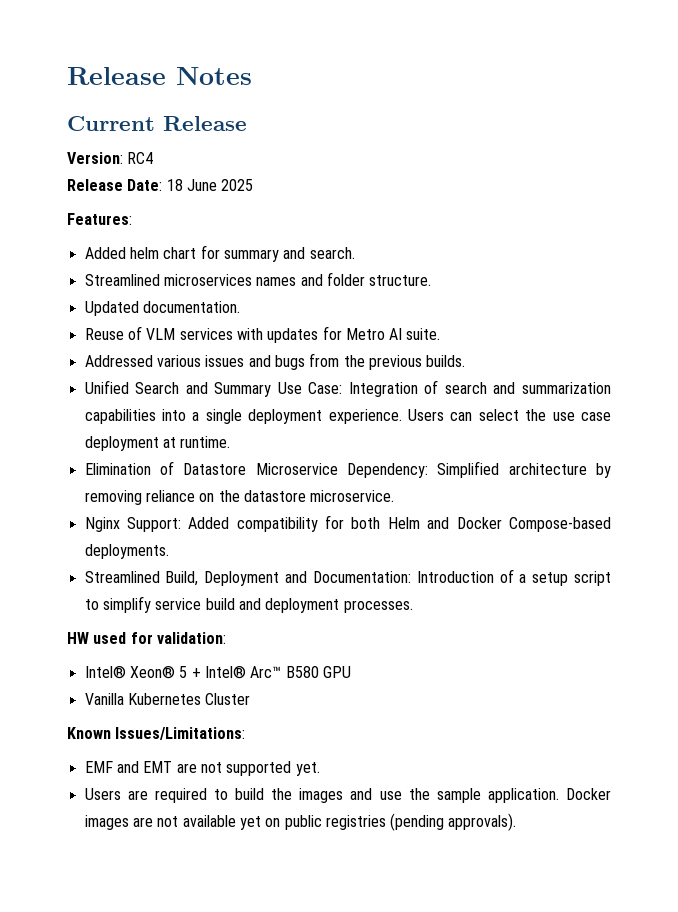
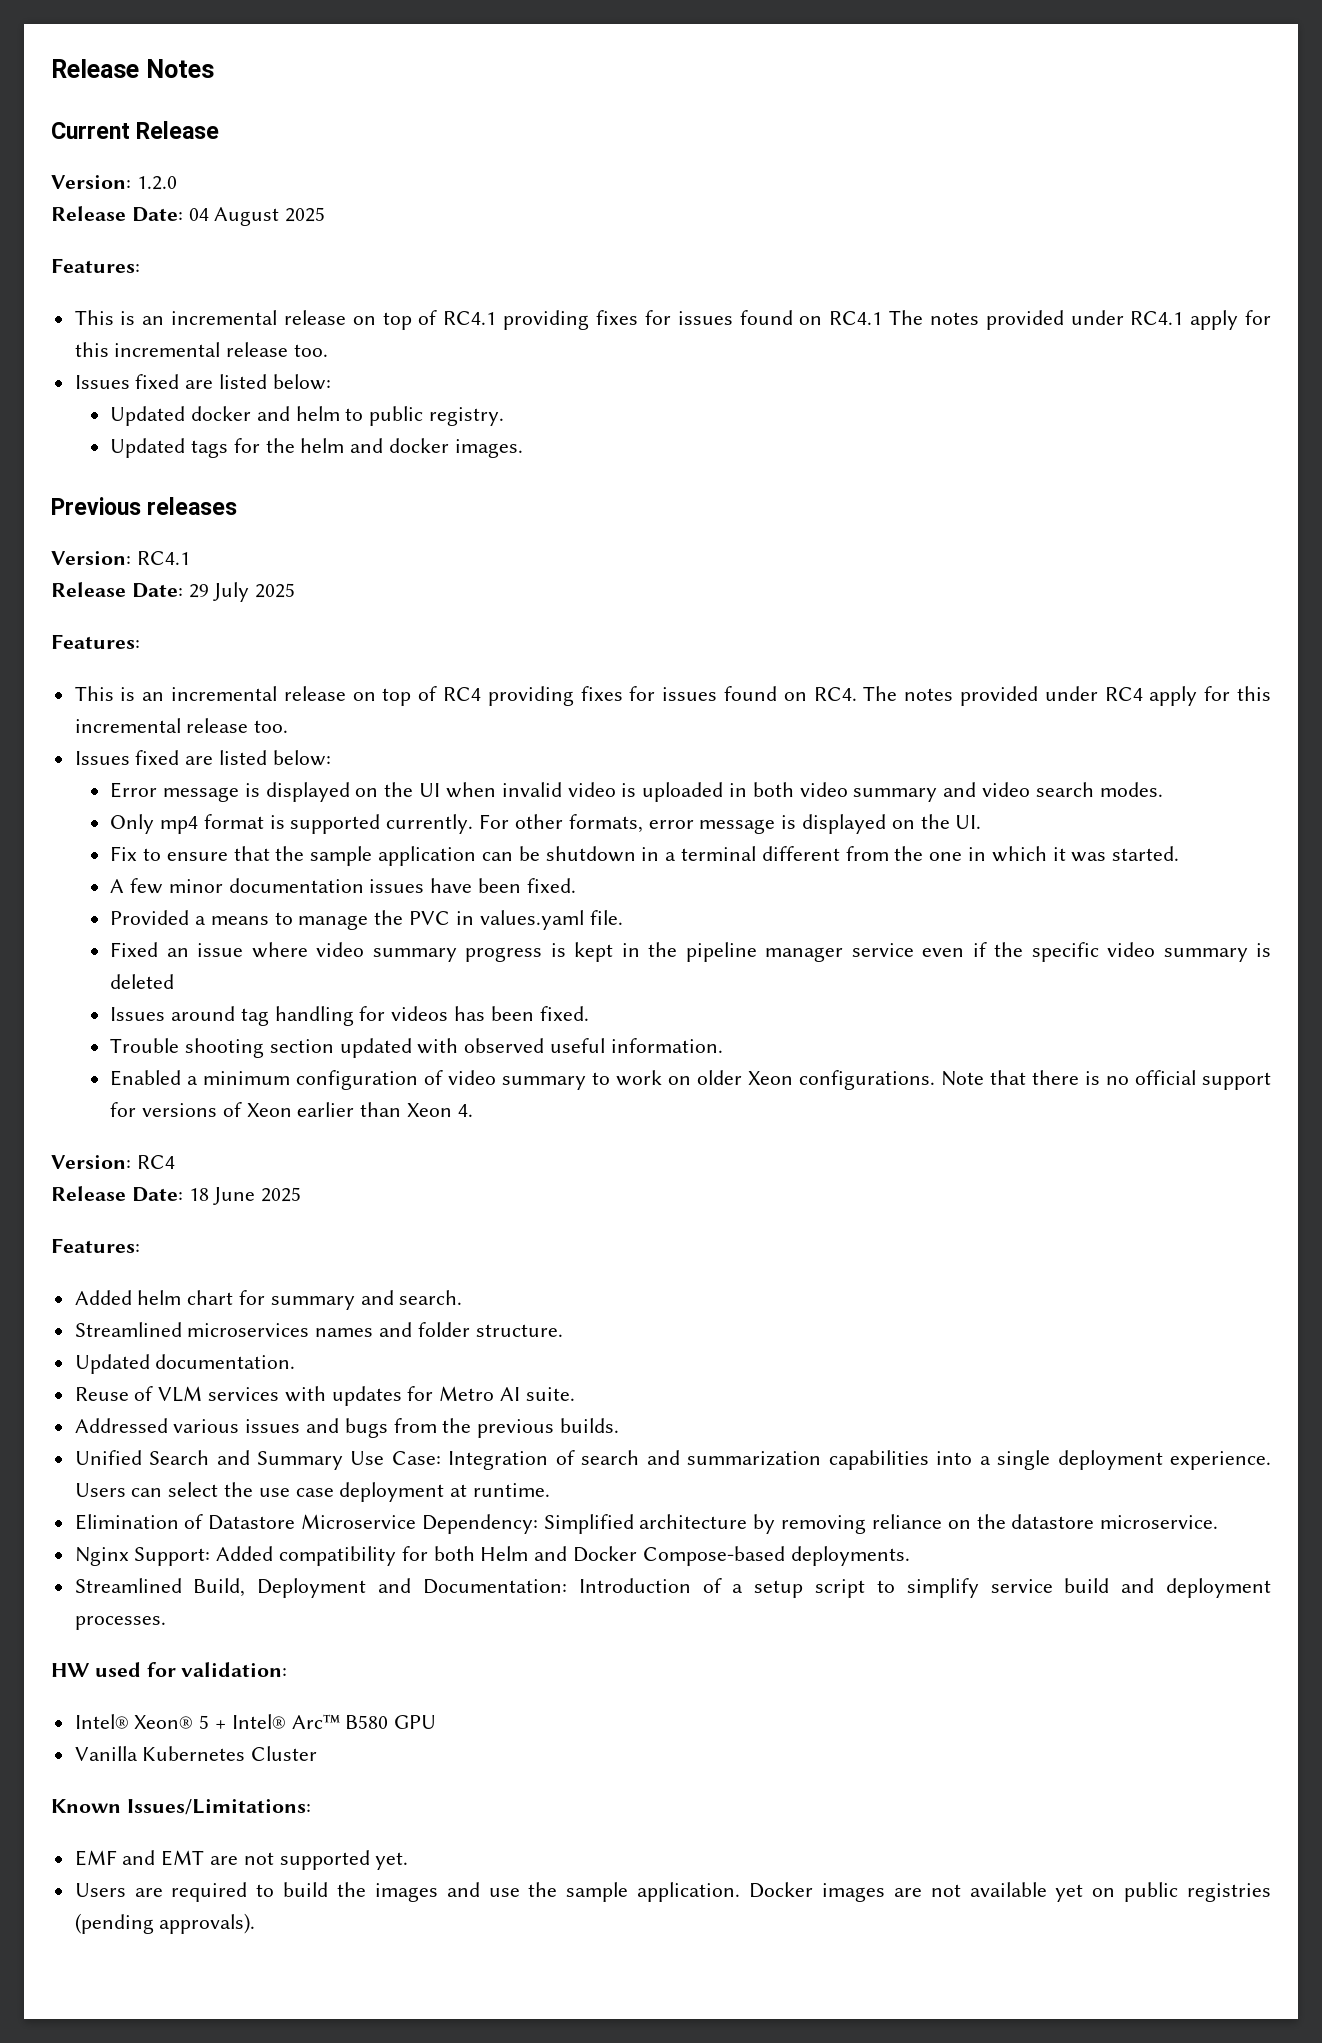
+ Version: 1.2.0
+ Release Date: 04 August 2025
+ Features:
+ This is an incremental release on top of RC4.1 providing fixes for issues found on RC4.1 The notes provided under RC4.1 apply for this incremental release too.
+ Issues fixed are listed below:
+ Updated docker and helm to public registry.
+ Updated tags for the helm and docker images.
+ Previous releases
+ Version: RC4.1
+ Release Date: 29 July 2025
+ Features:
+ This is an incremental release on top of RC4 providing fixes for issues found on RC4. The notes provided under RC4 apply for this incremental release too.
+ Issues fixed are listed below:
+ Error message is displayed on the UI when invalid video is uploaded in both video summary and video search modes.
+ Only mp4 format is supported currently. For other formats, error message is displayed on the UI.
+ Fix to ensure that the sample application can be shutdown in a terminal different from the one in which it was started.
+ A few minor documentation issues have been fixed.
+ Provided a means to manage the PVC in values.yaml file.
+ Fixed an issue where video summary progress is kept in the pipeline manager service even if the specific video summary is deleted
+ Issues around tag handling for videos has been fixed.
+ Trouble shooting section updated with observed useful information.
+ Enabled a minimum configuration of video summary to work on older Xeon configurations. Note that there is no official support for versions of Xeon earlier than Xeon 4.

